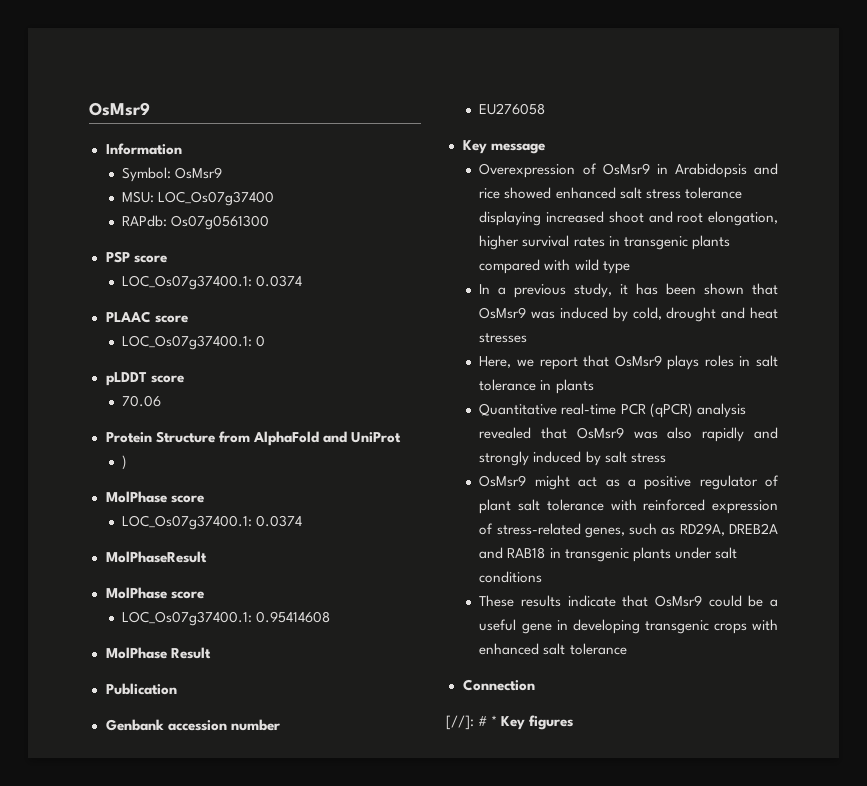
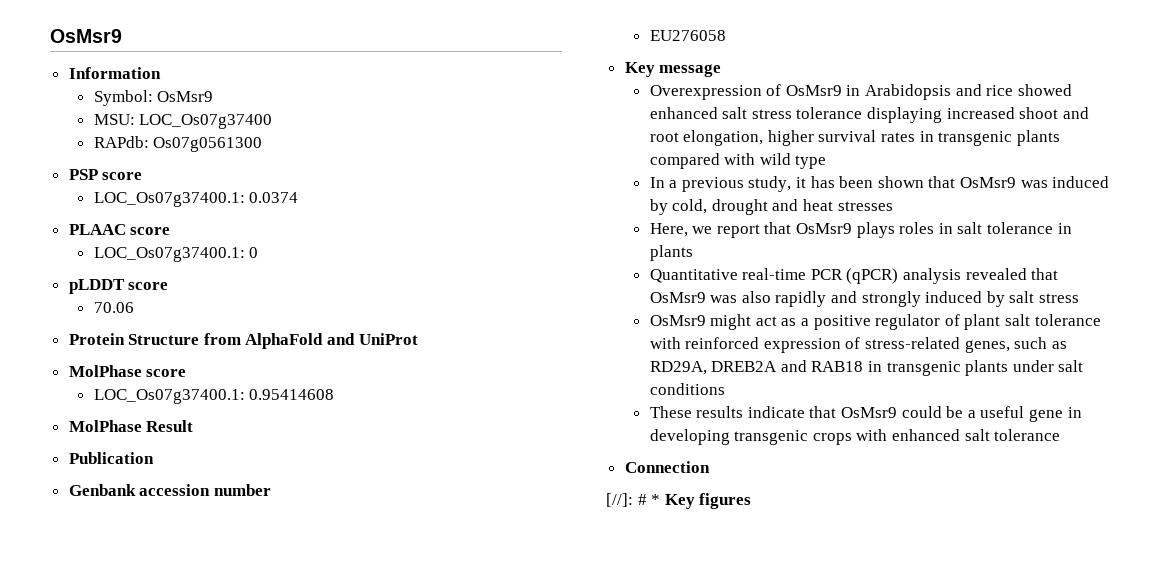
- )
- MolPhase score
- LOC_Os07g37400.1: 0.0374
- MolPhaseResult

